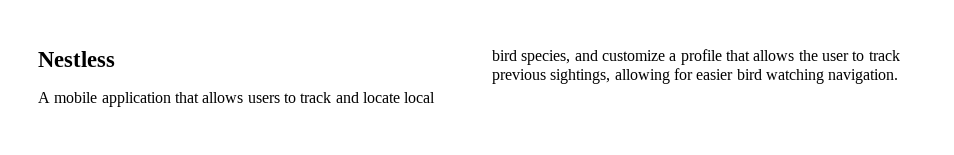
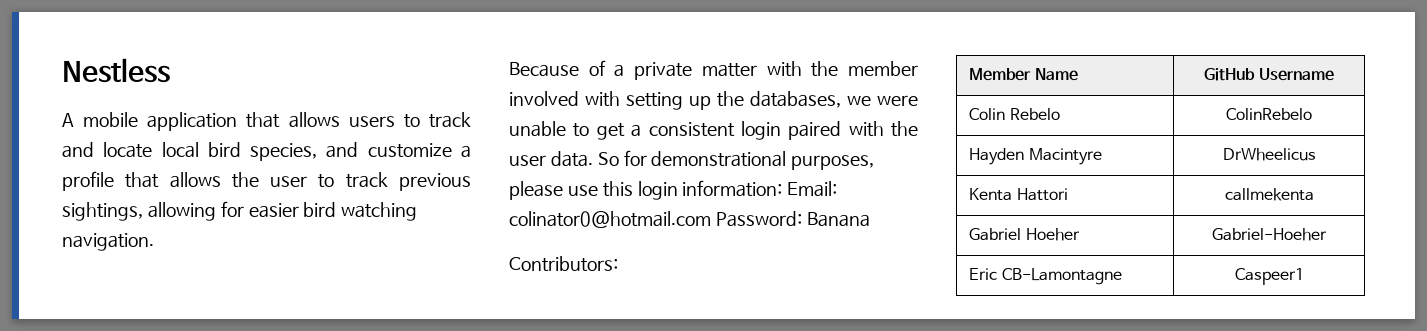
+ Because of a private matter with the member involved with setting up the databases, we were unable to get a consistent login paired with the user data. So for demonstrational purposes, please use this login information: Email: colinator0@hotmail.com Password: Banana
+ Contributors:
+ Member Name | GitHub Username
+ Colin Rebelo | ColinRebelo
+ Hayden Macintyre | DrWheelicus
+ Kenta Hattori | callmekenta
+ Gabriel Hoeher | Gabriel-Hoeher
+ Eric CB-Lamontagne | Caspeer1

